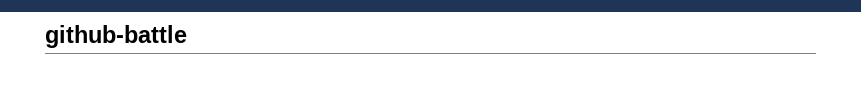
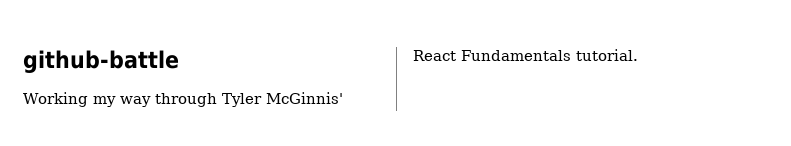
+ Working my way through Tyler McGinnis' React Fundamentals tutorial.

